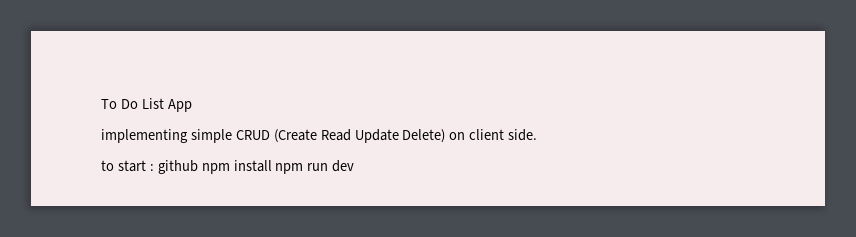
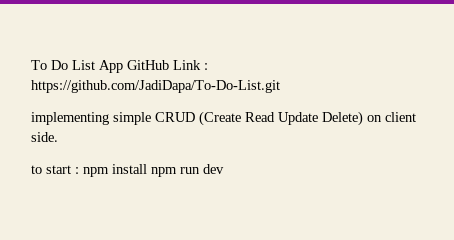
- To Do List App
+ To Do List App GitHub Link : https://github.com/JadiDapa/To-Do-List.git
- to start : github npm install npm run dev
+ to start : npm install npm run dev

